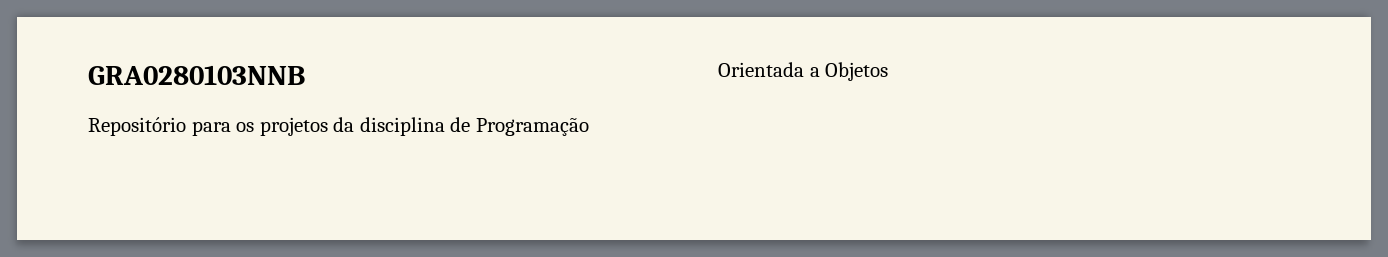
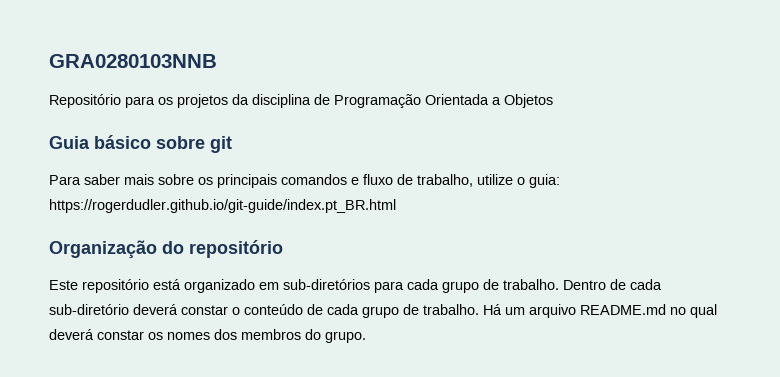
+ Guia básico sobre git
+ Para saber mais sobre os principais comandos e fluxo de trabalho, utilize o guia: https://rogerdudler.github.io/git-guide/index.pt_BR.html
+ Organização do repositório
+ Este repositório está organizado em sub-diretórios para cada grupo de trabalho. Dentro de cada sub-diretório deverá constar o conteúdo de cada grupo de trabalho. Há um arquivo README.md no qual deverá constar os nomes dos membros do grupo.

